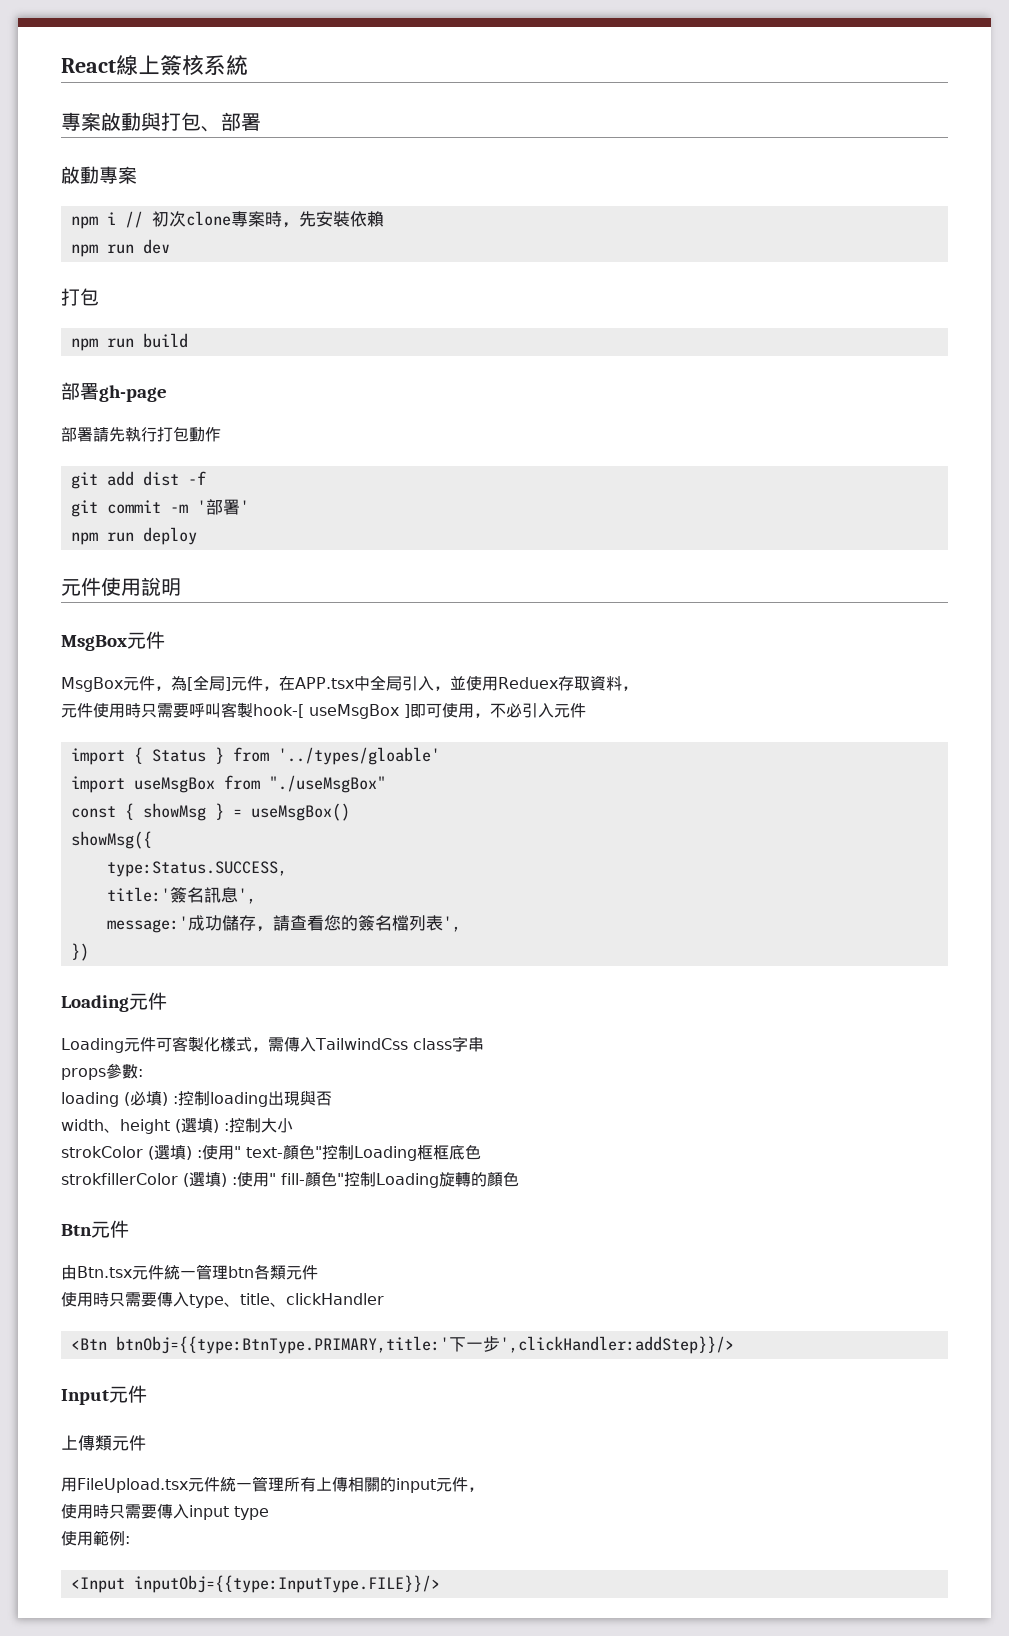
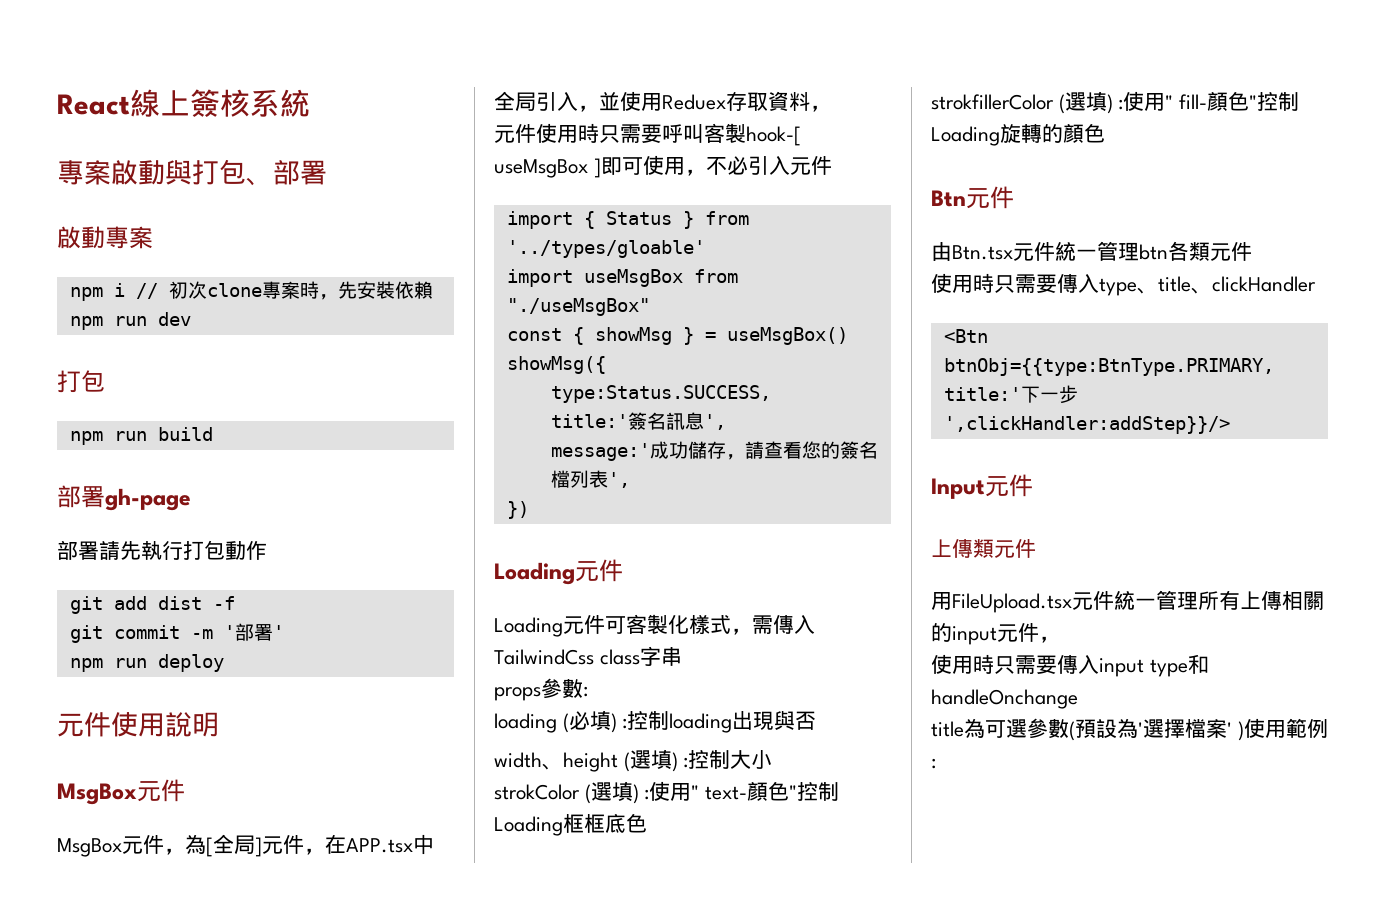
- 使用時只需要傳入input type
- 使用範例:
+ 使用時只需要傳入input type和handleOnchange
+ title為可選參數(預設為'選擇檔案' )使用範例:
- <Input inputObj={{type:InputType.FILE}}/>

